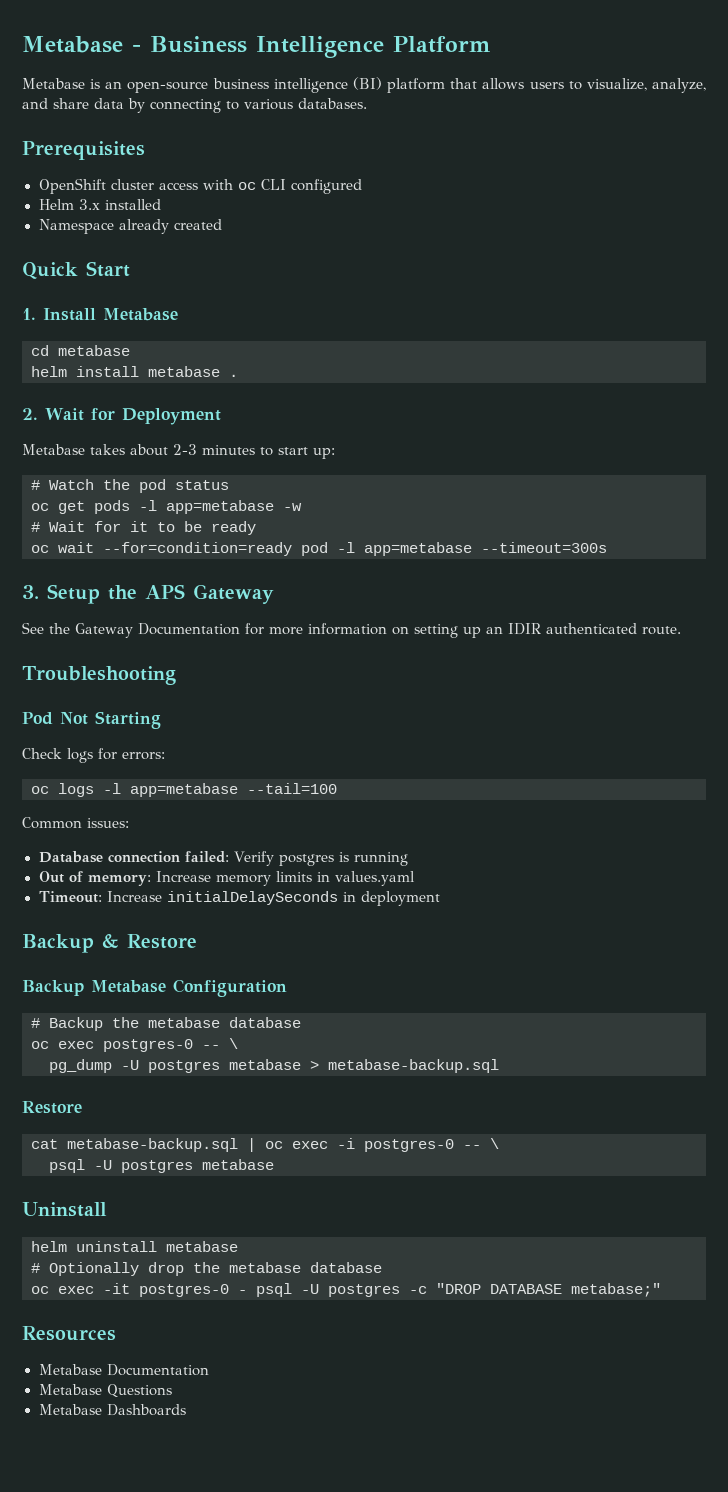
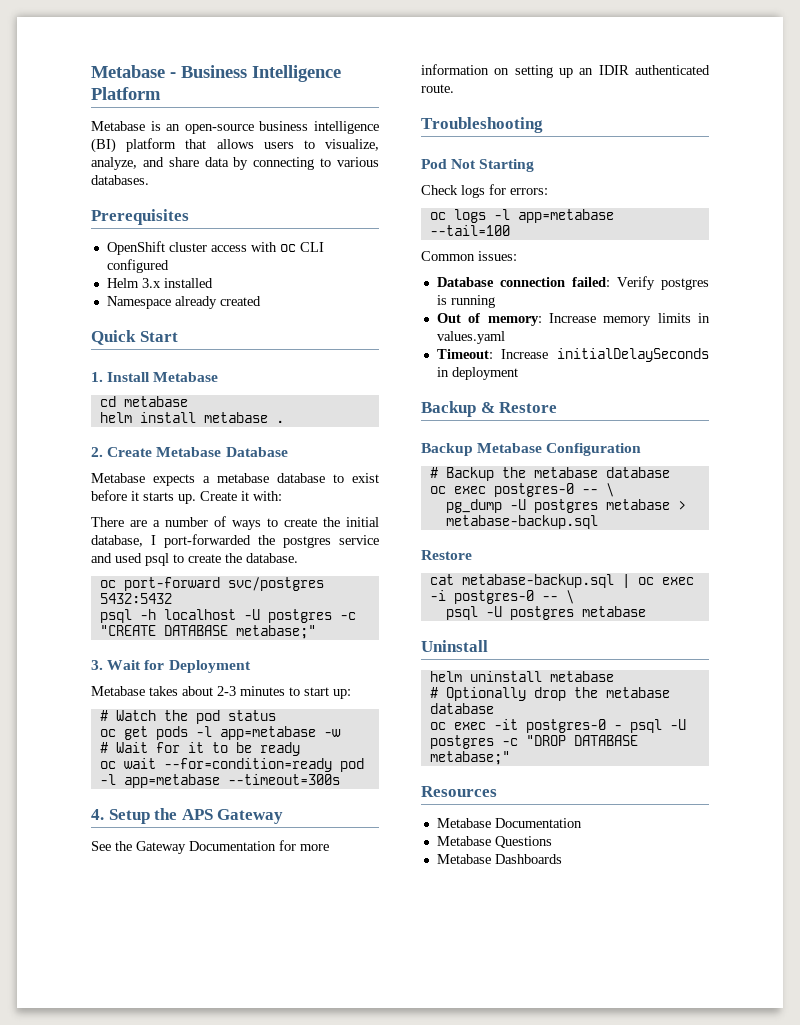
- 2. Wait for Deployment
+ 2. Create Metabase Database
+ Metabase expects a metabase database to exist before it starts up. Create it with:
+ There are a number of ways to create the initial database, I port-forwarded the postgres service and used psql to create the database.
+ oc port-forward svc/postgres 5432:5432
+ psql -h localhost -U postgres -c "CREATE DATABASE metabase;"
+ 3. Wait for Deployment
- 3. Setup the APS Gateway
+ 4. Setup the APS Gateway

